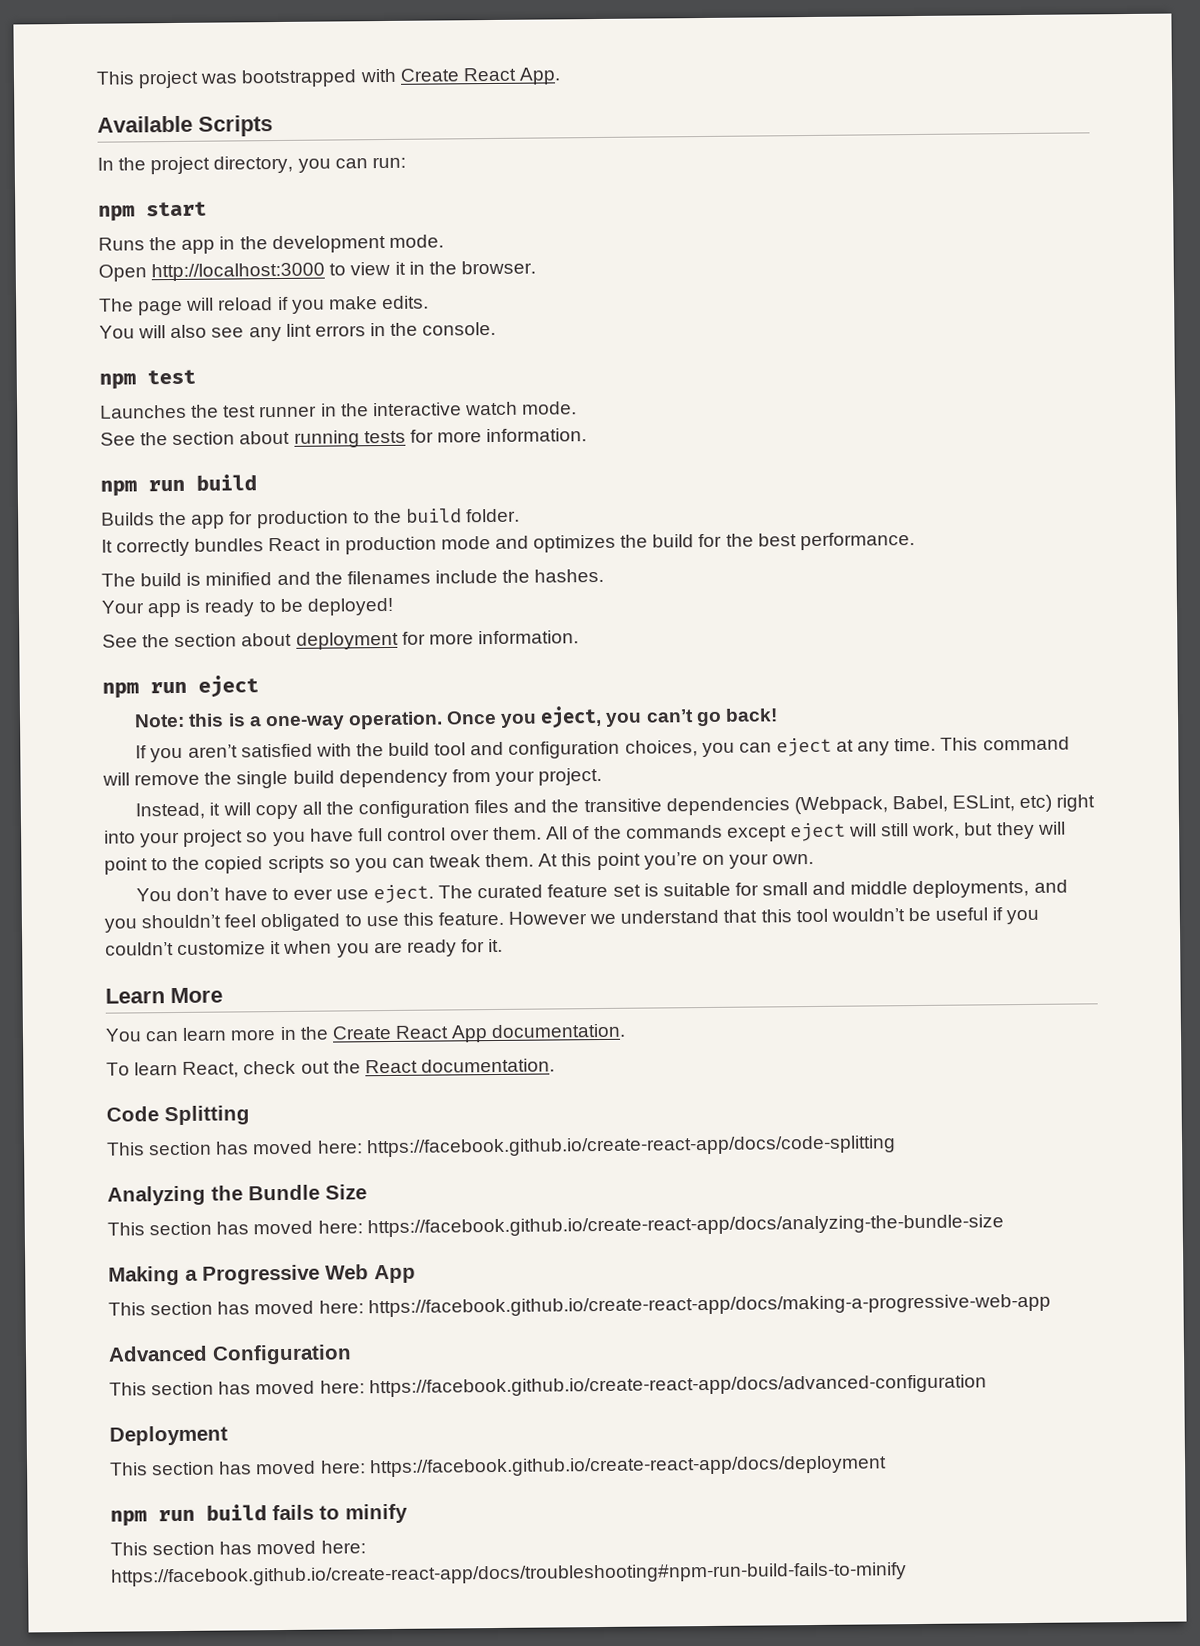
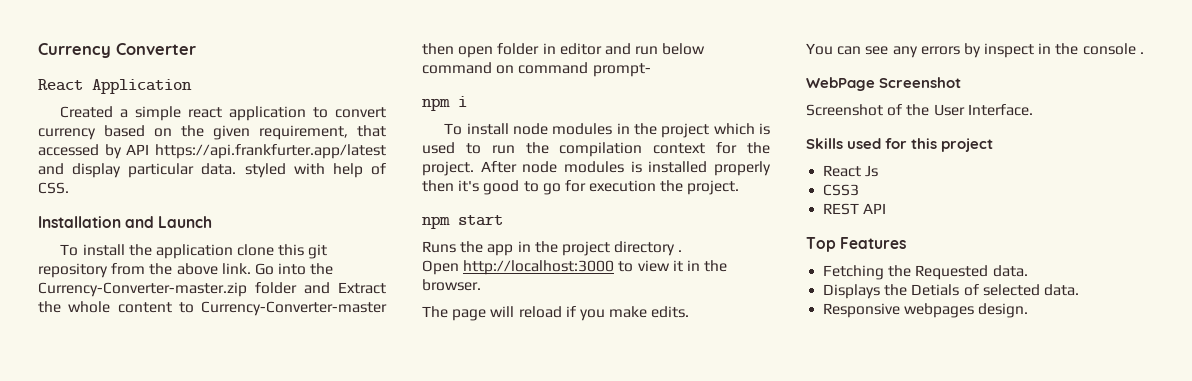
- This project was bootstrapped with Create React App.
- Available Scripts
- In the project directory, you can run:
+ Currency Converter
+ React Application
+ Created a simple react application to convert currency based on the given requirement, that accessed by API https://api.frankfurter.app/latest and display particular data. styled with help of CSS.
+ Installation and Launch
+ To install the application clone this git repository from the above link. Go into the Currency-Converter-master.zip folder and Extract the whole content to Currency-Converter-master then open folder in editor and run below command on command prompt-
+ npm i
+ To install node modules in the project which is used to run the compilation context for the project. After node modules is installed properly then it's good to go for execution the project.
- Runs the app in the development mode.
+ Runs the app in the project directory .
- You will also see any lint errors in the console.
- npm test
- Launches the test runner in the interactive watch mode.
- See the section about running tests for more information.
- npm run build
- Builds the app for production to the build folder.
- It correctly bundles React in production mode and optimizes the build for the best performance.
- The build is minified and the filenames include the hashes.
- Your app is ready to be deployed!
- See the section about deployment for more information.
- npm run eject
- Note: this is a one-way operation. Once you eject, you can’t go back!
- If you aren’t satisfied with the build tool and configuration choices, you can eject at any time. This command will remove the single build dependency from your project.
- Instead, it will copy all the configuration files and the transitive dependencies (Webpack, Babel, ESLint, etc) right into your project so you have full control over them. All of the commands except eject will still work, but they will point to the copied scripts so you can tweak them. At this point you’re on your own.
- You don’t have to ever use eject. The curated feature set is suitable for small and middle deployments, and you shouldn’t feel obligated to use this feature. However we understand that this tool wouldn’t be useful if you couldn’t customize it when you are ready for it.
- Learn More
- You can learn more in the Create React App documentation.
- To learn React, check out the React documentation.
- Code Splitting
- This section has moved here: https://facebook.github.io/create-react-app/docs/code-splitting
- Analyzing the Bundle Size
- This section has moved here: https://facebook.github.io/create-react-app/docs/analyzing-the-bundle-size
- Making a Progressive Web App
- This section has moved here: https://facebook.github.io/create-react-app/docs/making-a-progressive-web-app
- Advanced Configuration
- This section has moved here: https://facebook.github.io/create-react-app/docs/advanced-configuration
- Deployment
- This section has moved here: https://facebook.github.io/create-react-app/docs/deployment
- npm run build fails to minify
- This section has moved here: https://facebook.github.io/create-react-app/docs/troubleshooting#npm-run-build-fails-to-minify
+ You can see any errors by inspect in the console .
+ WebPage Screenshot
+ Screenshot of the User Interface.
+ Skills used for this project
+ React Js
+ CSS3
+ REST API
+ Top Features
+ Fetching the Requested data.
+ Displays the Detials of selected data.
+ Responsive webpages design.

